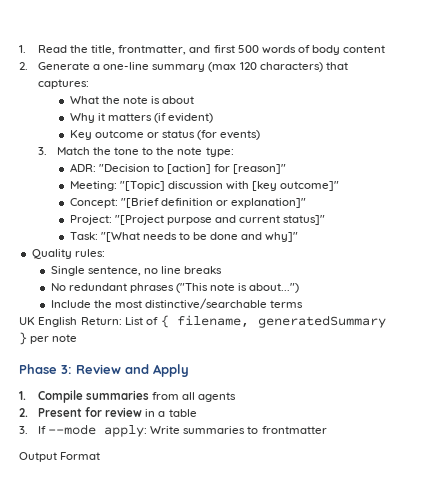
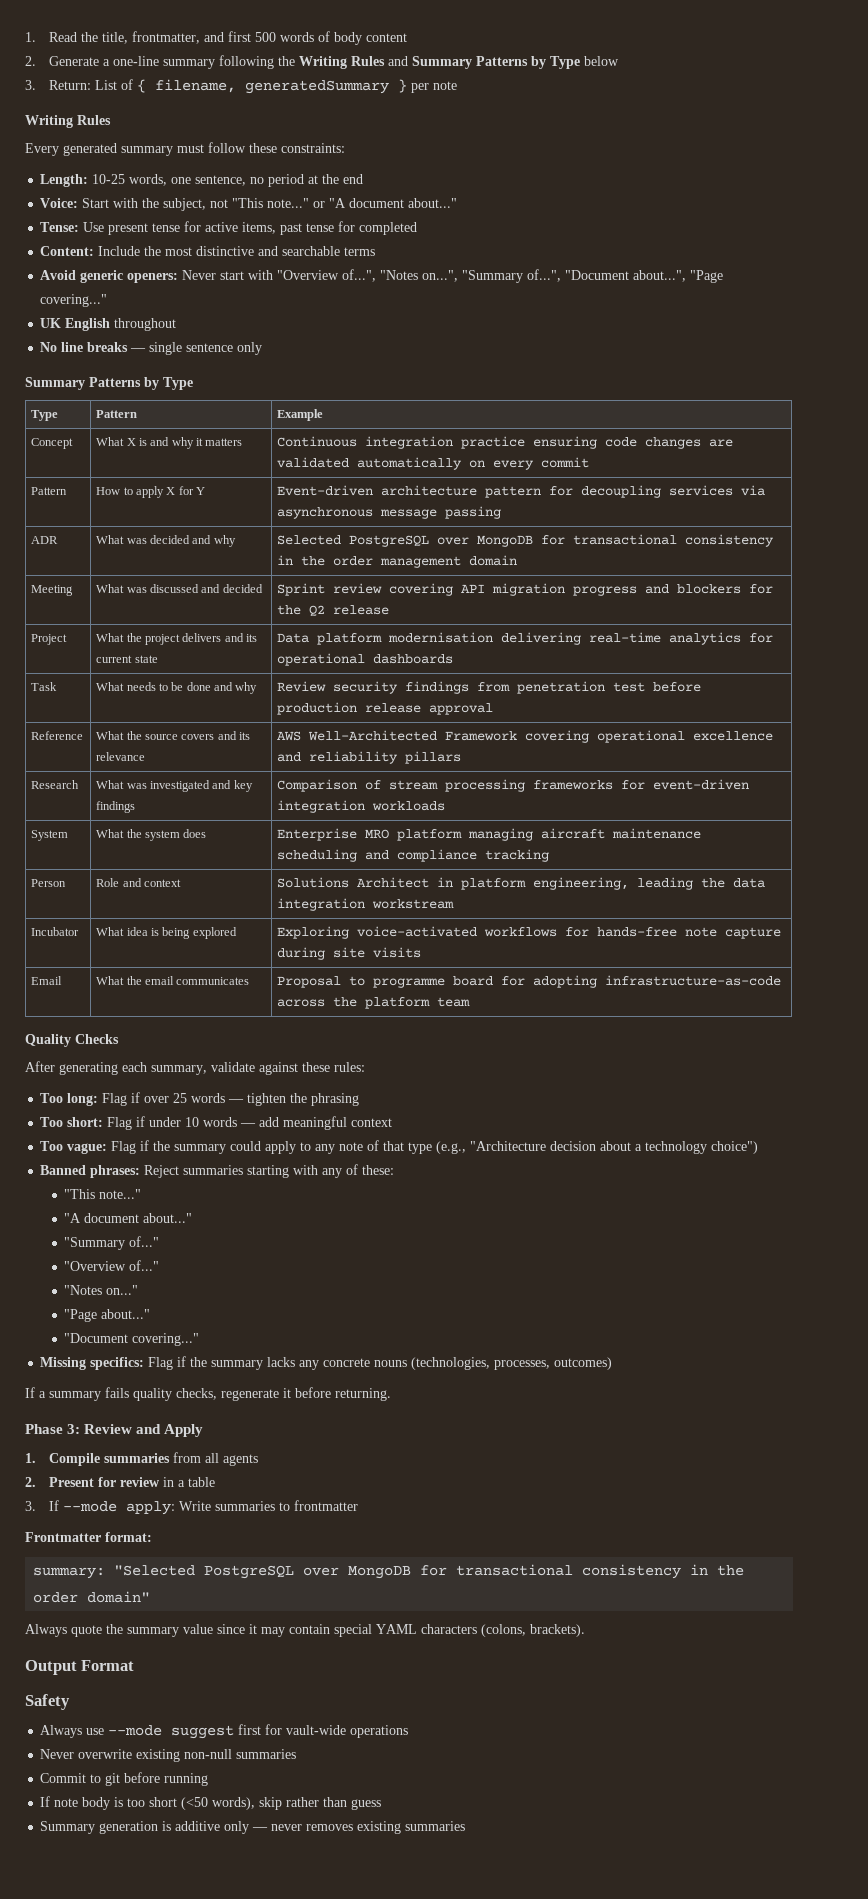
- 2. Generate a one-line summary (max 120 characters) that captures:
- What the note is about
- Why it matters (if evident)
- Key outcome or status (for events)
- 3. Match the tone to the note type:
- ADR: "Decision to [action] for [reason]"
- Meeting: "[Topic] discussion with [key outcome]"
- Concept: "[Brief definition or explanation]"
- Project: "[Project purpose and current status]"
- Task: "[What needs to be done and why]"
- Quality rules:
- Single sentence, no line breaks
- No redundant phrases ("This note is about...")
- Include the most distinctive/searchable terms
- UK English Return: List of { filename, generatedSummary } per note
+ 2. Generate a one-line summary following the Writing Rules and Summary Patterns by Type below
+ 3. Return: List of { filename, generatedSummary } per note
+ Writing Rules
+ Every generated summary must follow these constraints:
+ Length: 10-25 words, one sentence, no period at the end
+ Voice: Start with the subject, not "This note..." or "A document about..."
+ Tense: Use present tense for active items, past tense for completed
+ Content: Include the most distinctive and searchable terms
+ Avoid generic openers: Never start with "Overview of...", "Notes on...", "Summary of...", "Document about...", "Page covering..."
+ UK English throughout
+ No line breaks — single sentence only
+ Summary Patterns by Type
+ Type | Pattern | Example
+ Concept | What X is and why it matters | Continuous integration practice ensuring code changes are validated automatically on every commit
+ Pattern | How to apply X for Y | Event-driven architecture pattern for decoupling services via asynchronous message passing
+ ADR | What was decided and why | Selected PostgreSQL over MongoDB for transactional consistency in the order management domain
+ Meeting | What was discussed and decided | Sprint review covering API migration progress and blockers for the Q2 release
+ Project | What the project delivers and its current state | Data platform modernisation delivering real-time analytics for operational dashboards
+ Task | What needs to be done and why | Review security findings from penetration test before production release approval
+ Reference | What the source covers and its relevance | AWS Well-Architected Framework covering operational excellence and reliability pillars
+ Research | What was investigated and key findings | Comparison of stream processing frameworks for event-driven integration workloads
+ System | What the system does | Enterprise MRO platform managing aircraft maintenance scheduling and compliance tracking
+ Person | Role and context | Solutions Architect in platform engineering, leading the data integration workstream
+ Incubator | What idea is being explored | Exploring voice-activated workflows for hands-free note capture during site visits
+ Email | What the email communicates | Proposal to programme board for adopting infrastructure-as-code across the platform team
+ Quality Checks
+ After generating each summary, validate against these rules:
+ Too long: Flag if over 25 words — tighten the phrasing
+ Too short: Flag if under 10 words — add meaningful context
+ Too vague: Flag if the summary could apply to any note of that type (e.g., "Architecture decision about a technology choice")
+ Banned phrases: Reject summaries starting with any of these:
+ "This note..."
+ "A document about..."
+ "Summary of..."
+ "Overview of..."
+ "Notes on..."
+ "Page about..."
+ "Document covering..."
+ Missing specifics: Flag if the summary lacks any concrete nouns (technologies, processes, outcomes)
+ If a summary fails quality checks, regenerate it before returning.
+ Frontmatter format:
+ summary: "Selected PostgreSQL over MongoDB for transactional consistency in the order domain"
+ Always quote the summary value since it may contain special YAML characters (colons, brackets).
  Output Format
+ Safety
+ Always use --mode suggest first for vault-wide operations
+ Never overwrite existing non-null summaries
+ Commit to git before running
+ If note body is too short (<50 words), skip rather than guess
+ Summary generation is additive only — never removes existing summaries

